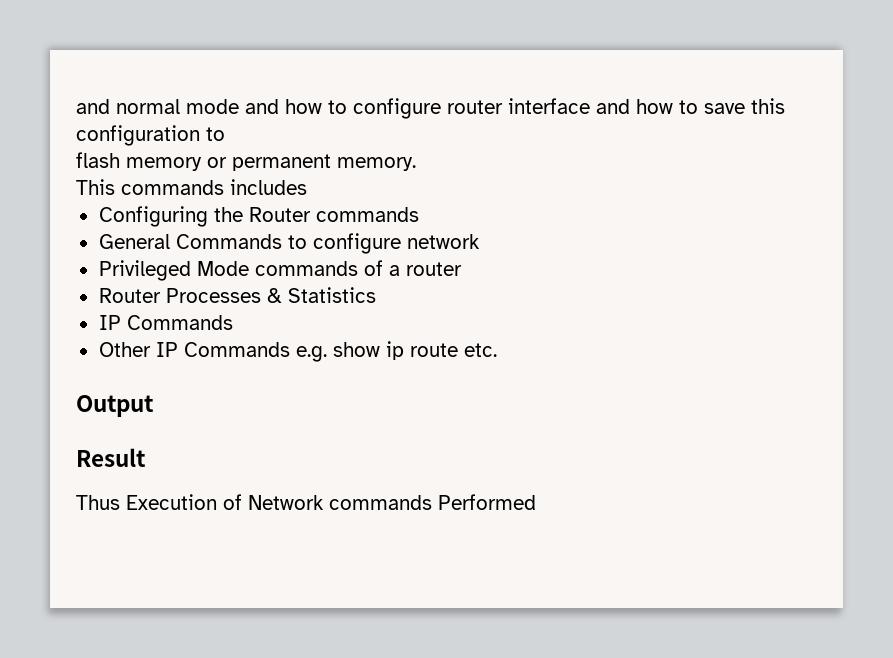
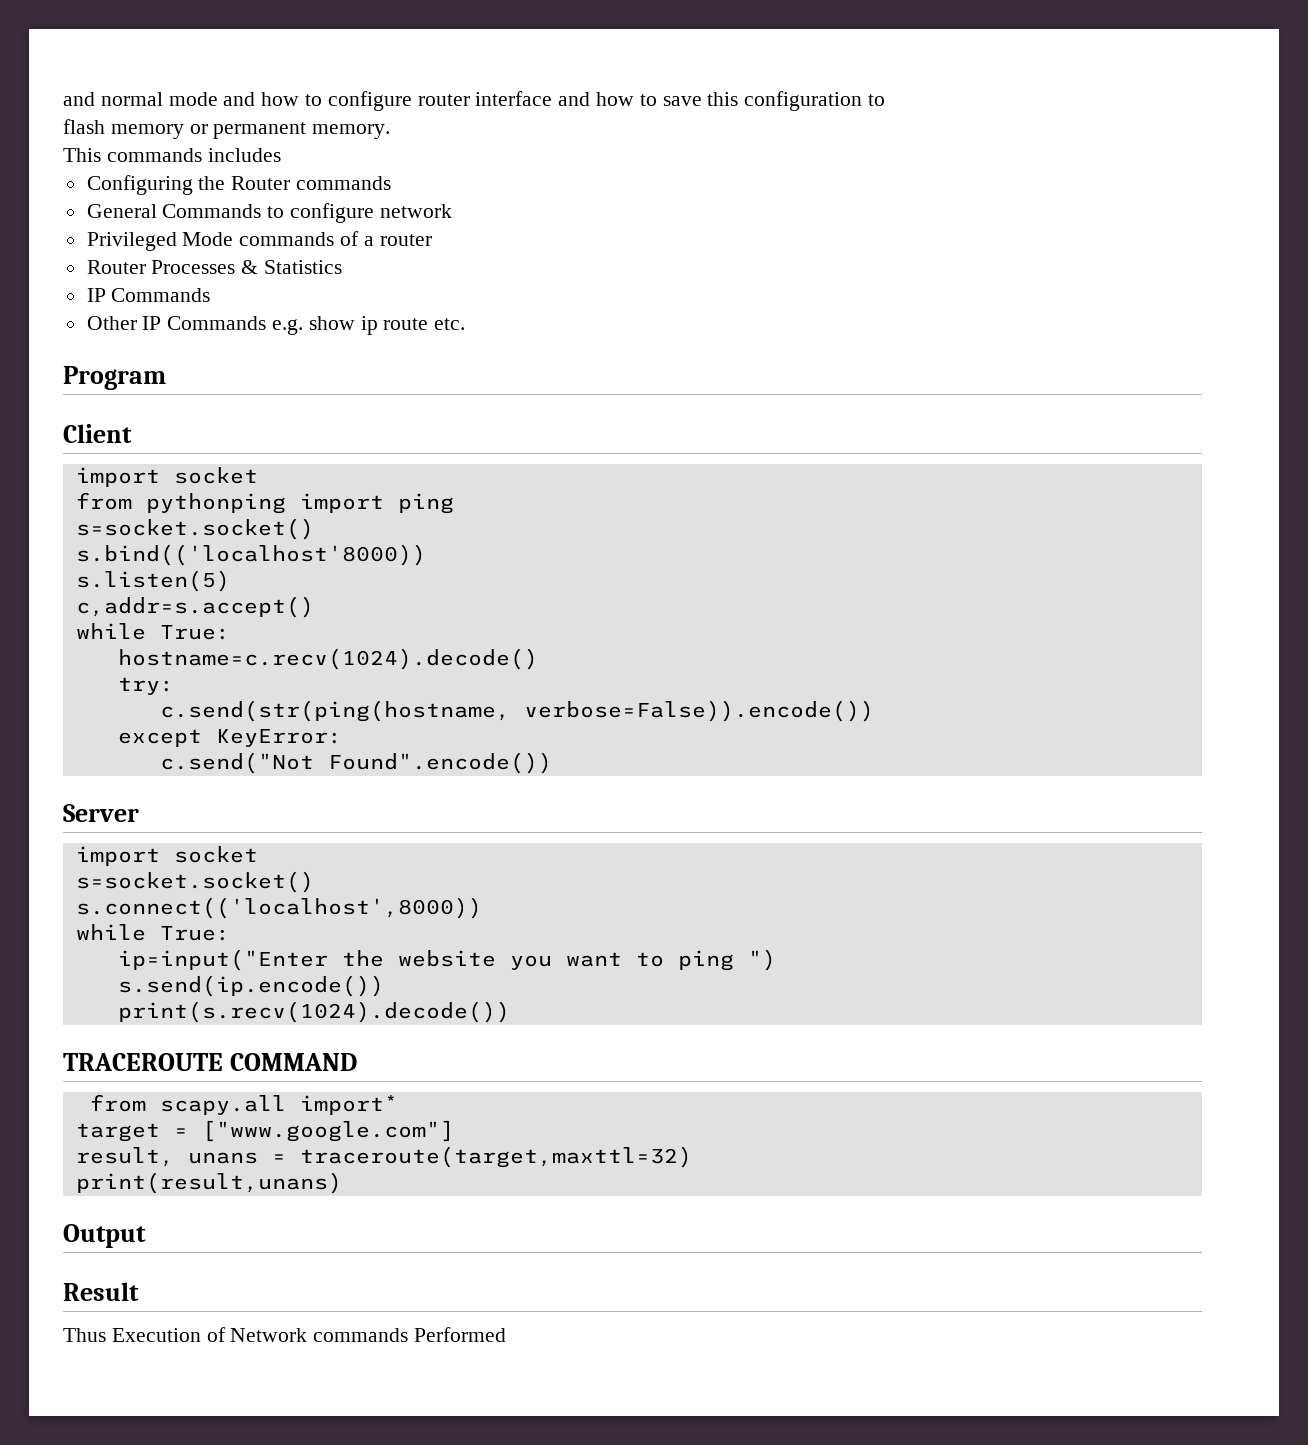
+ Program
+ Client
+ import socket
+ from pythonping import ping
+ s=socket.socket()
+ s.bind(('localhost'8000))
+ s.listen(5)
+ c,addr=s.accept()
+ while True:
+ hostname=c.recv(1024).decode()
+ try:
+ c.send(str(ping(hostname, verbose=False)).encode())
+ except KeyError:
+ c.send("Not Found".encode())
+ Server
+ import socket
+ s=socket.socket()
+ s.connect(('localhost',8000))
+ while True:
+ ip=input("Enter the website you want to ping ")
+ s.send(ip.encode())
+ print(s.recv(1024).decode())
+ TRACEROUTE COMMAND
+ from scapy.all import*
+ target = ["www.google.com"]
+ result, unans = traceroute(target,maxttl=32)
+ print(result,unans)

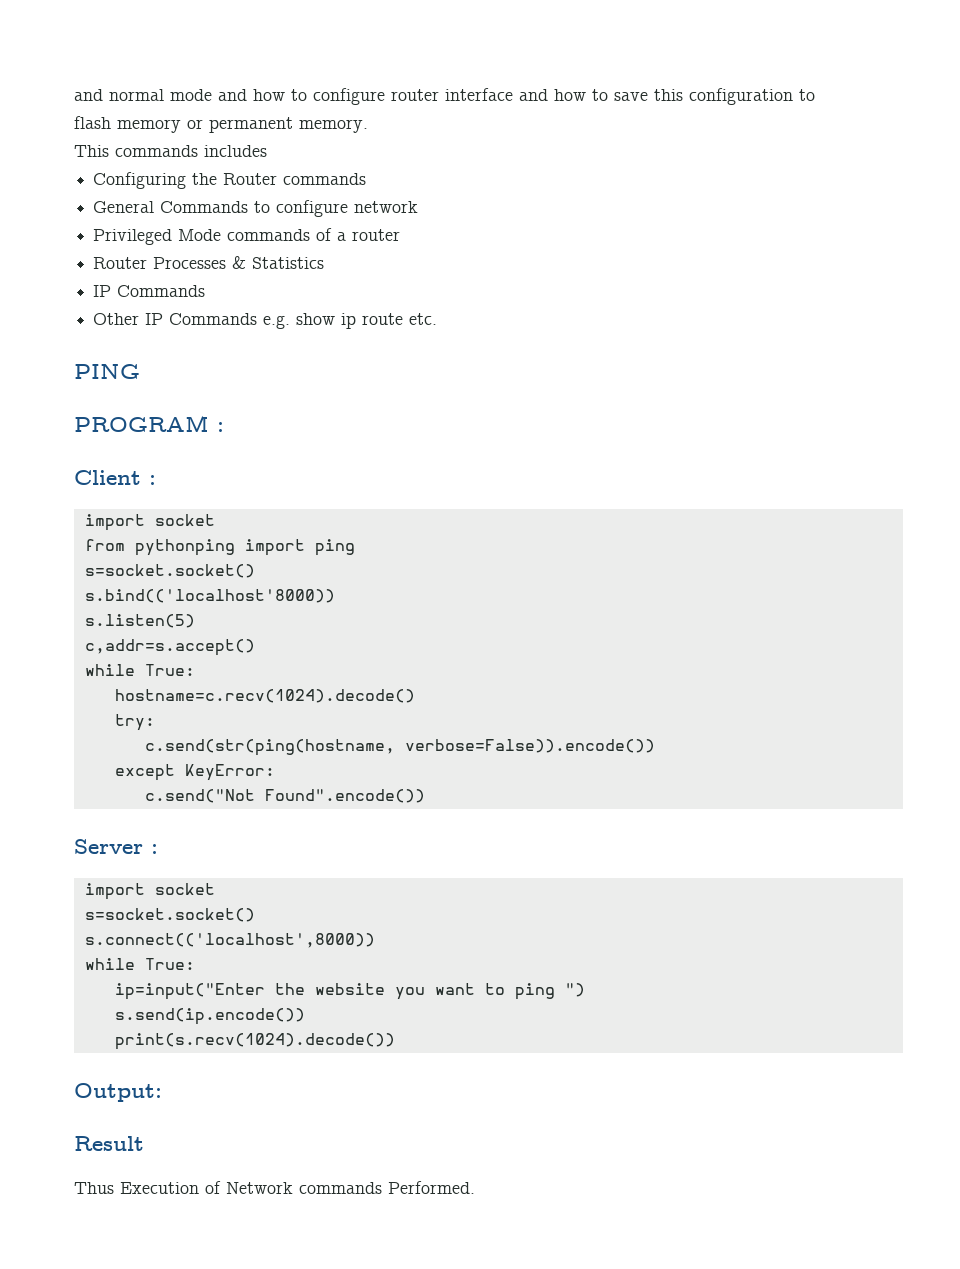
- Program
+ PING
+ PROGRAM :
- Client
+ Client :
- Server
+ Server :
- TRACEROUTE COMMAND
- from scapy.all import*
- target = ["www.google.com"]
- result, unans = traceroute(target,maxttl=32)
- print(result,unans)
- Output
+ Output:
- Thus Execution of Network commands Performed
+ Thus Execution of Network commands Performed.

